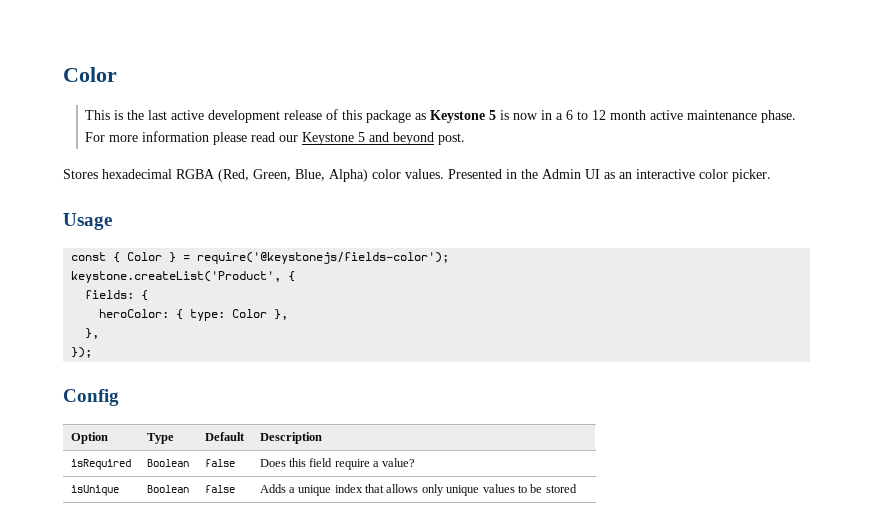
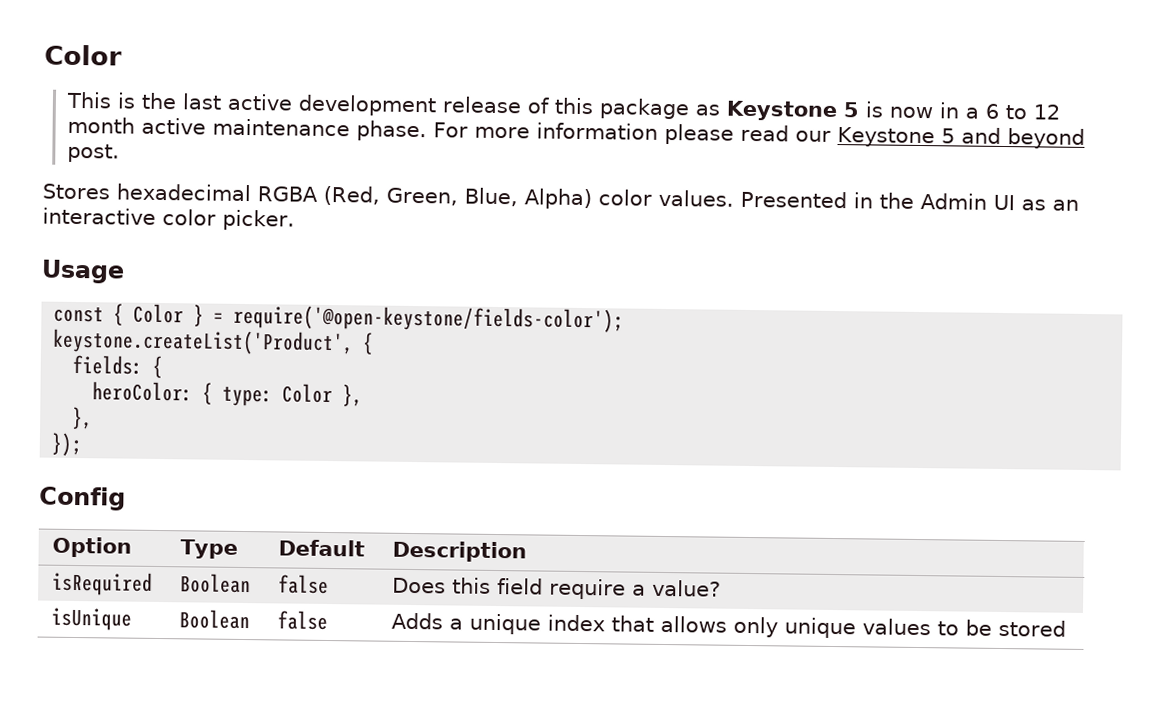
- const { Color } = require('@keystonejs/fields-color');
+ const { Color } = require('@open-keystone/fields-color');

